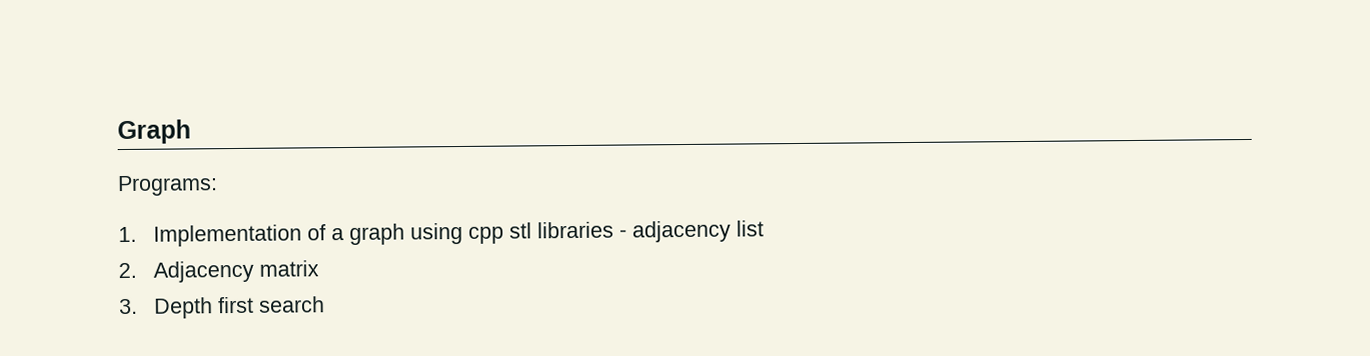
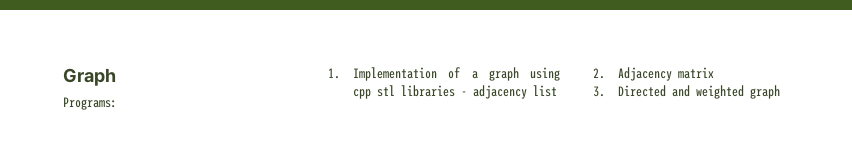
- 3. Depth first search
+ 3. Directed and weighted graph

